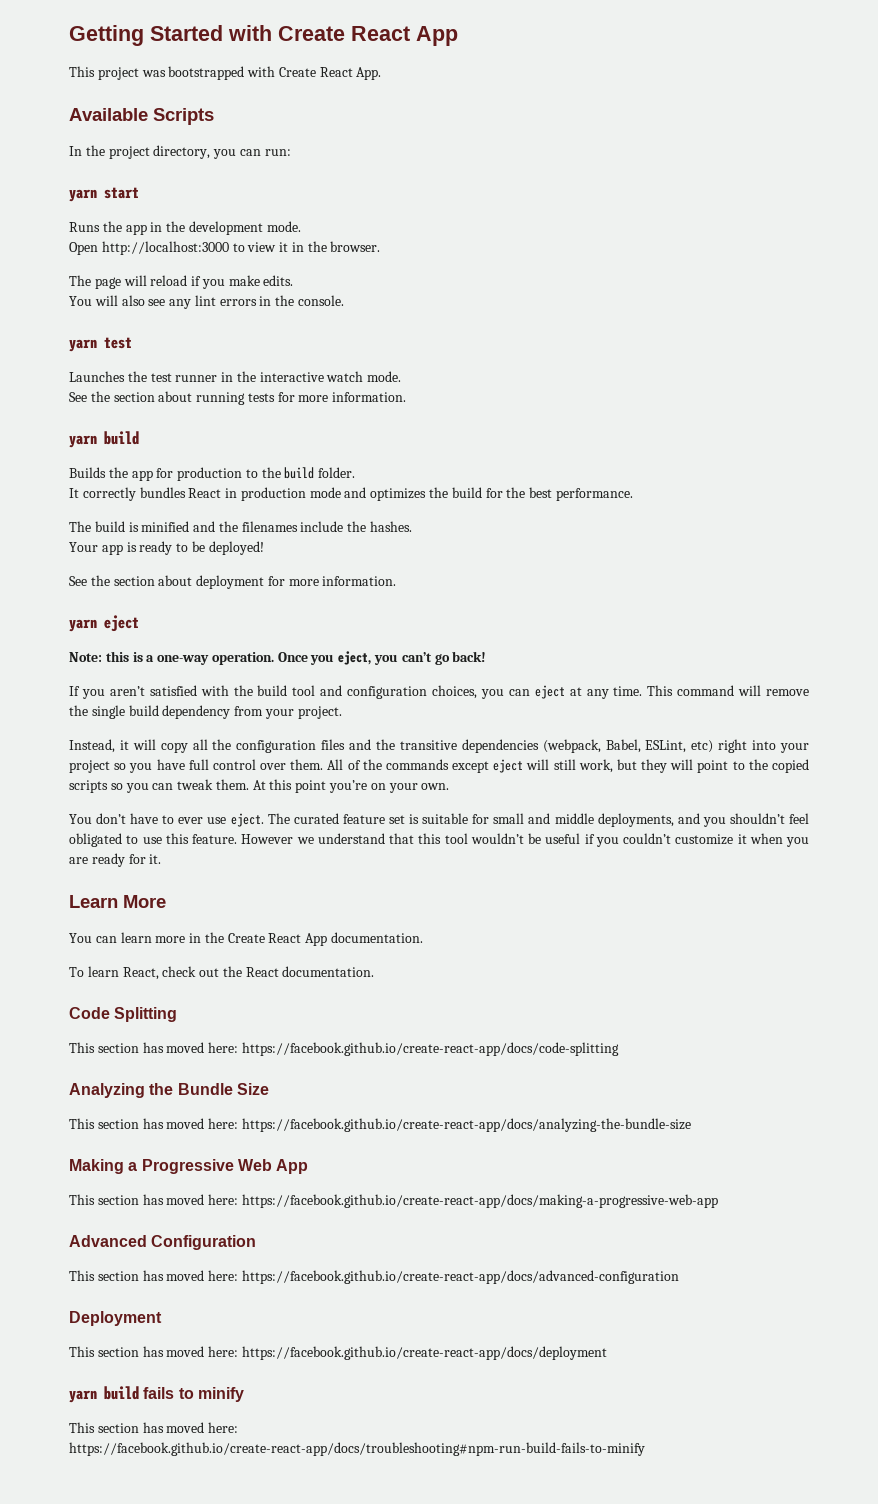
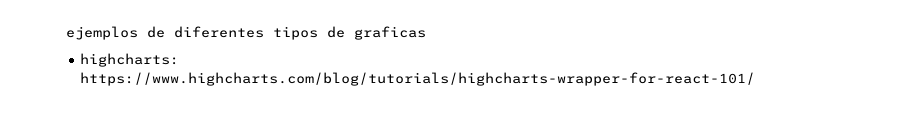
- Getting Started with Create React App
- This project was bootstrapped with Create React App.
- Available Scripts
- In the project directory, you can run:
- yarn start
- Runs the app in the development mode.
- Open http://localhost:3000 to view it in the browser.
- The page will reload if you make edits.
- You will also see any lint errors in the console.
- yarn test
- Launches the test runner in the interactive watch mode.
- See the section about running tests for more information.
- yarn build
- Builds the app for production to the build folder.
- It correctly bundles React in production mode and optimizes the build for the best performance.
- The build is minified and the filenames include the hashes.
- Your app is ready to be deployed!
- See the section about deployment for more information.
- yarn eject
- Note: this is a one-way operation. Once you eject, you can’t go back!
- If you aren’t satisfied with the build tool and configuration choices, you can eject at any time. This command will remove the single build dependency from your project.
- Instead, it will copy all the configuration files and the transitive dependencies (webpack, Babel, ESLint, etc) right into your project so you have full control over them. All of the commands except eject will still work, but they will point to the copied scripts so you can tweak them. At this point you’re on your own.
- You don’t have to ever use eject. The curated feature set is suitable for small and middle deployments, and you shouldn’t feel obligated to use this feature. However we understand that this tool wouldn’t be useful if you couldn’t customize it when you are ready for it.
- Learn More
- You can learn more in the Create React App documentation.
- To learn React, check out the React documentation.
- Code Splitting
- This section has moved here: https://facebook.github.io/create-react-app/docs/code-splitting
- Analyzing the Bundle Size
- This section has moved here: https://facebook.github.io/create-react-app/docs/analyzing-the-bundle-size
- Making a Progressive Web App
- This section has moved here: https://facebook.github.io/create-react-app/docs/making-a-progressive-web-app
- Advanced Configuration
- This section has moved here: https://facebook.github.io/create-react-app/docs/advanced-configuration
- Deployment
- This section has moved here: https://facebook.github.io/create-react-app/docs/deployment
- yarn build fails to minify
- This section has moved here: https://facebook.github.io/create-react-app/docs/troubleshooting#npm-run-build-fails-to-minify
+ ejemplos de diferentes tipos de graficas
+ highcharts: https://www.highcharts.com/blog/tutorials/highcharts-wrapper-for-react-101/

